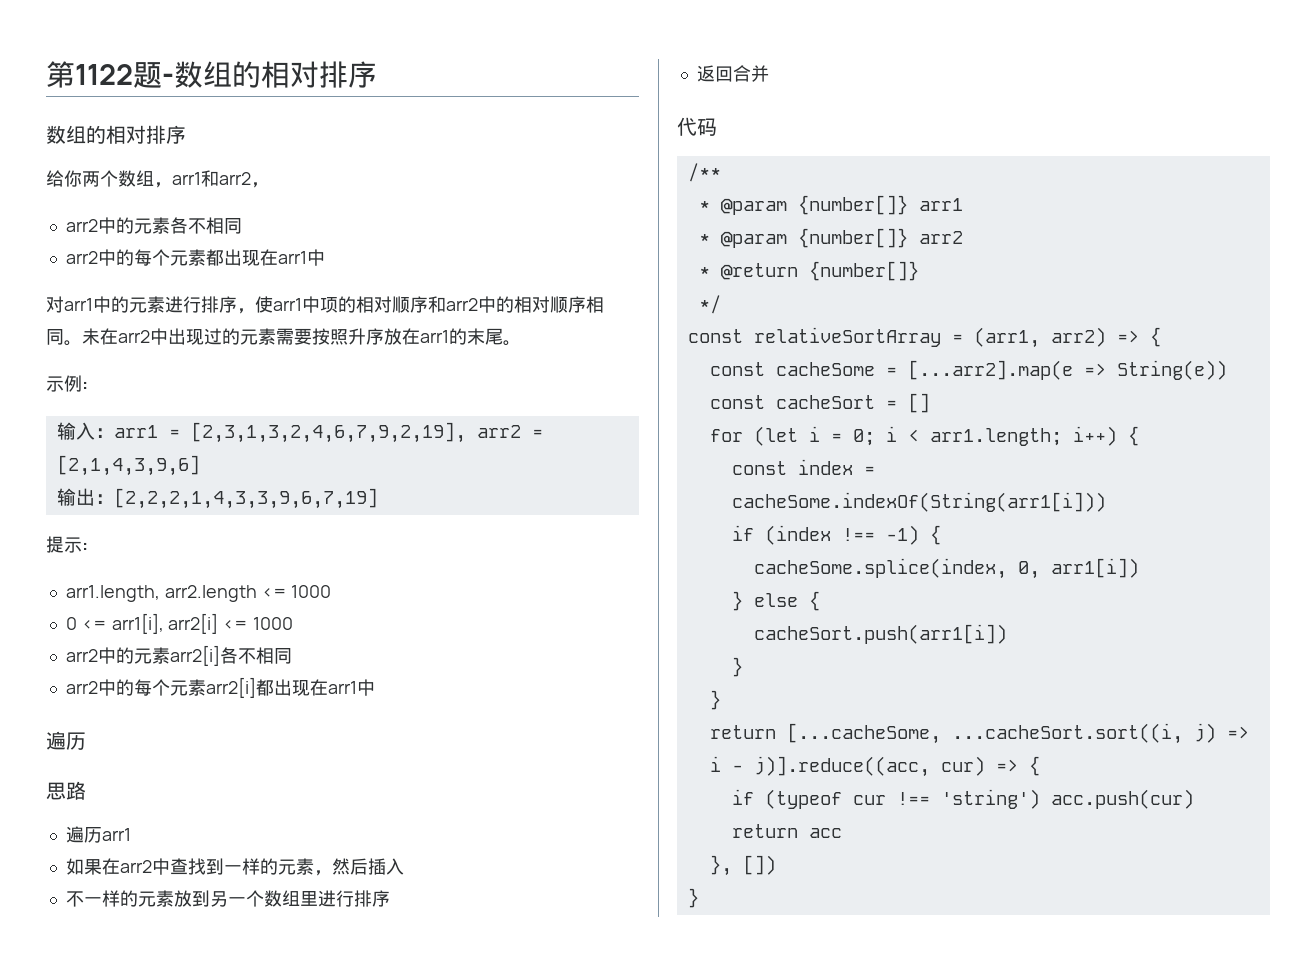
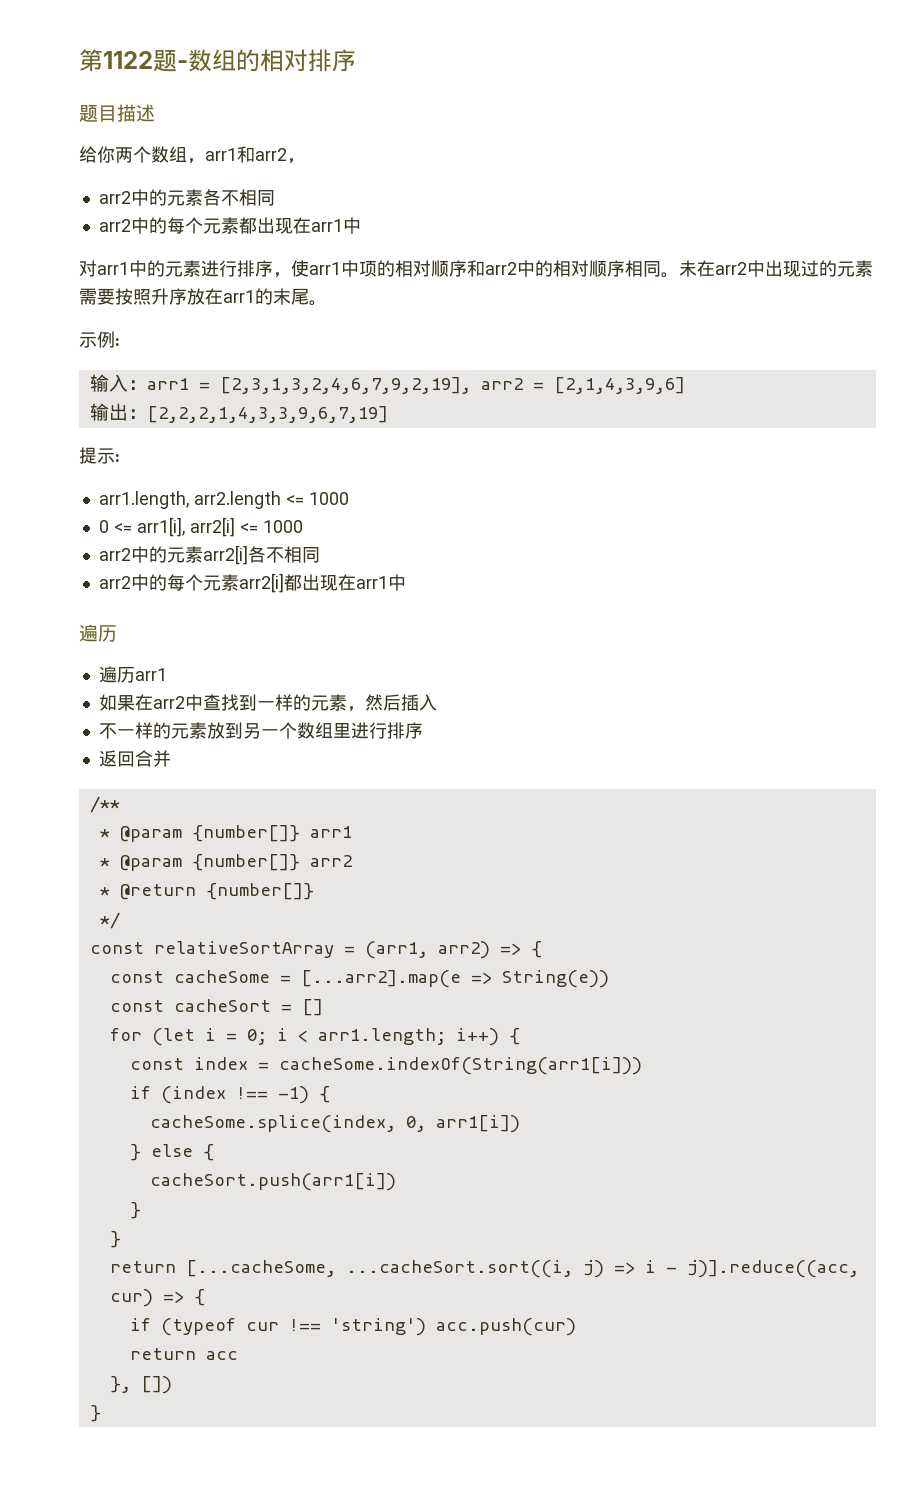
  第1122题-数组的相对排序
- 数组的相对排序
+ 题目描述
- 思路
- 代码

